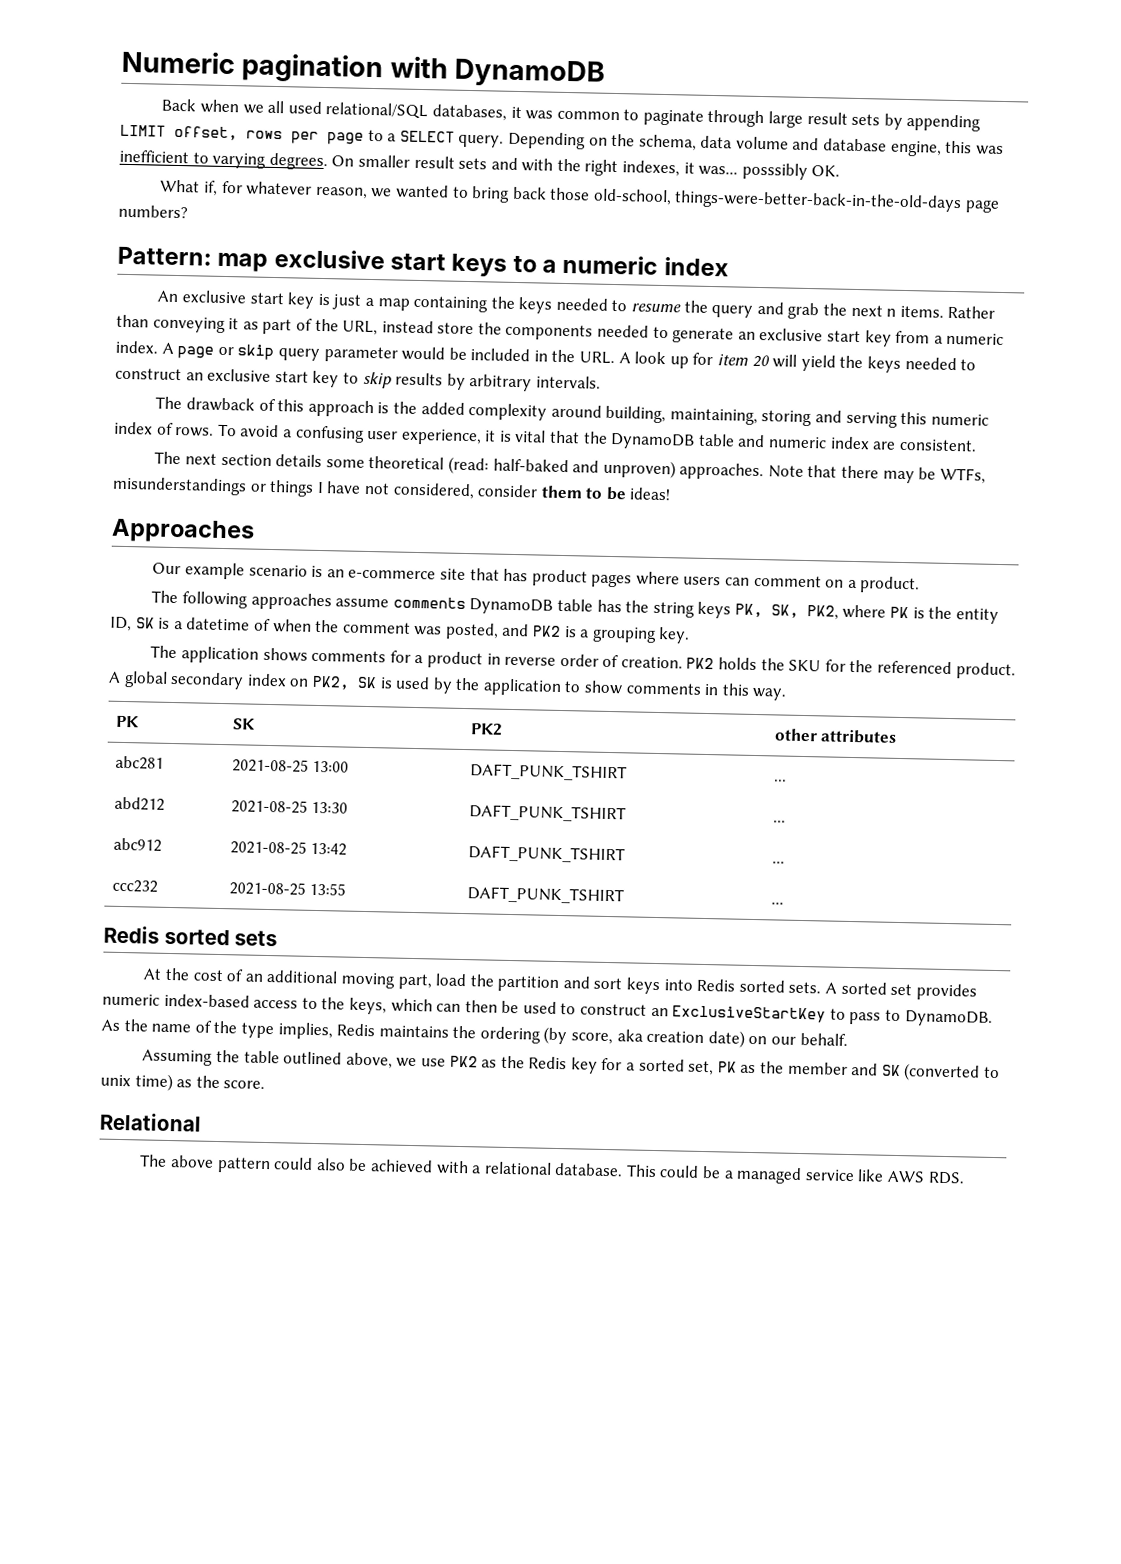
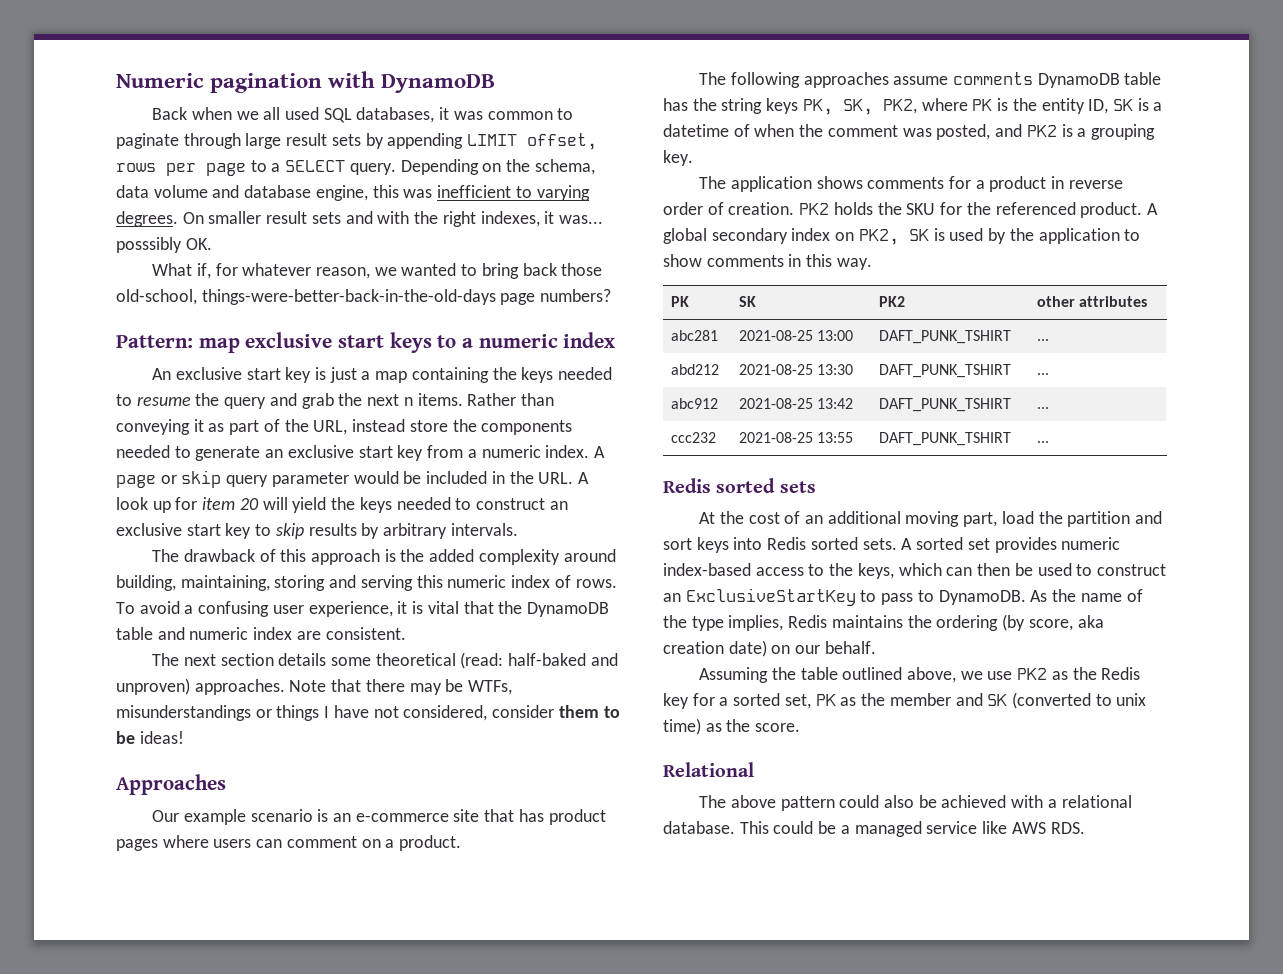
- Back when we all used relational/SQL databases, it was common to paginate through large result sets by appending LIMIT offset, rows per page to a SELECT query.
+ Back when we all used SQL databases, it was common to paginate through large result sets by appending LIMIT offset, rows per page to a SELECT query.

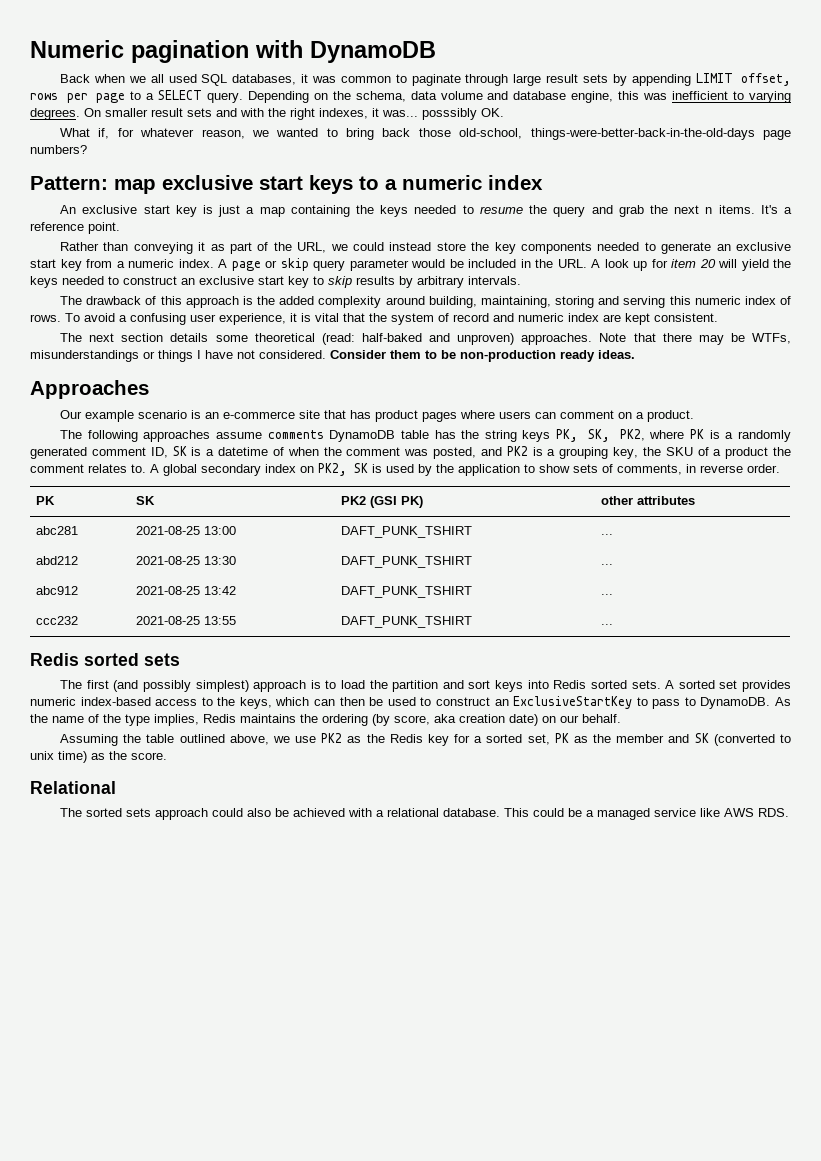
- An exclusive start key is just a map containing the keys needed to resume the query and grab the next n items. Rather than conveying it as part of the URL, instead store the components needed to generate an exclusive start key from a numeric index.
+ An exclusive start key is just a map containing the keys needed to resume the query and grab the next n items. It's a reference point.
+ Rather than conveying it as part of the URL, we could instead store the key components needed to generate an exclusive start key from a numeric index.
- To avoid a confusing user experience, it is vital that the DynamoDB table and numeric index are consistent.
+ To avoid a confusing user experience, it is vital that the system of record and numeric index are kept consistent.
- Note that there may be WTFs, misunderstandings or things I have not considered, consider them to be ideas!
+ Note that there may be WTFs, misunderstandings or things I have not considered. Consider them to be non-production ready ideas.
- The following approaches assume comments DynamoDB table has the string keys PK, SK, PK2, where PK is the entity ID, SK is a datetime of when the comment was posted, and PK2 is a grouping key.
- The application shows comments for a product in reverse order of creation. PK2 holds the SKU for the referenced product.
+ The following approaches assume comments DynamoDB table has the string keys PK, SK, PK2, where PK is a randomly generated comment ID, SK is a datetime of when the comment was posted, and PK2 is a grouping key, the SKU of a product the comment relates to.
- A global secondary index on PK2, SK is used by the application to show comments in this way.
+ A global secondary index on PK2, SK is used by the application to show sets of comments, in reverse order.
- PK | SK | PK2 | other attributes
+ PK | SK | PK2 (GSI PK) | other attributes
- At the cost of an additional moving part, load the partition and sort keys into Redis sorted sets.
+ The first (and possibly simplest) approach is to load the partition and sort keys into Redis sorted sets.
- The above pattern could also be achieved with a relational database.
+ The sorted sets approach could also be achieved with a relational database.

